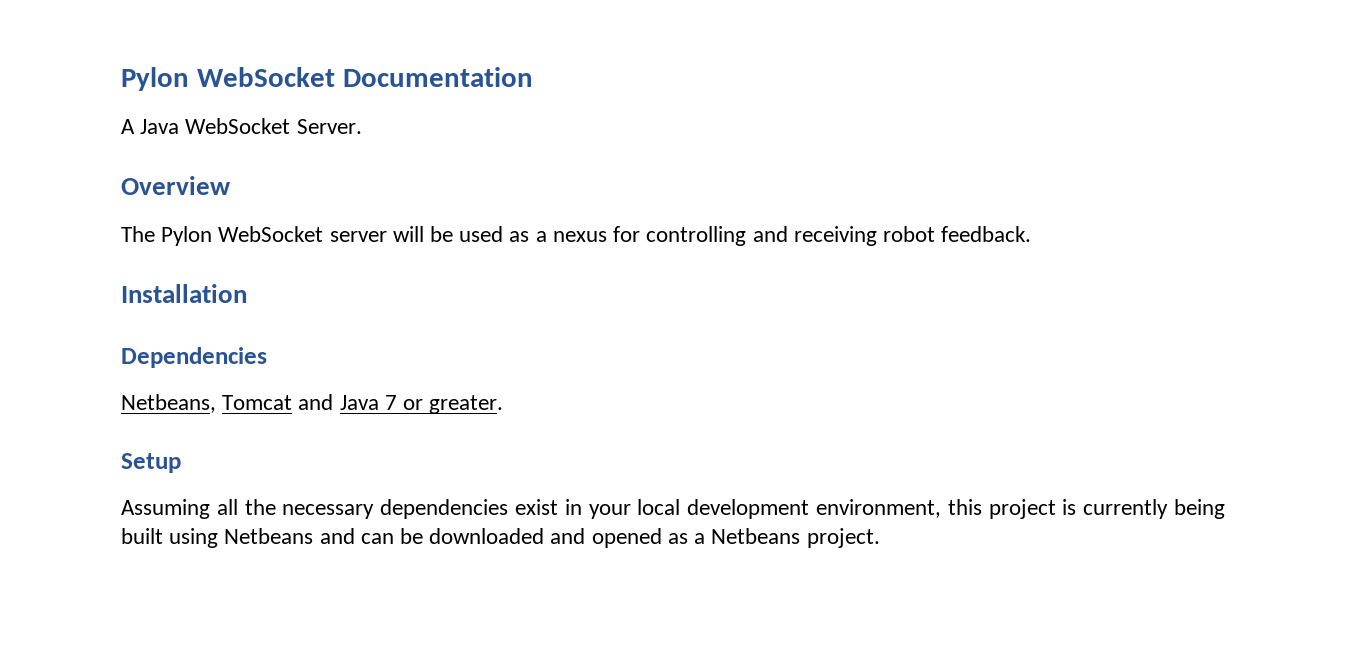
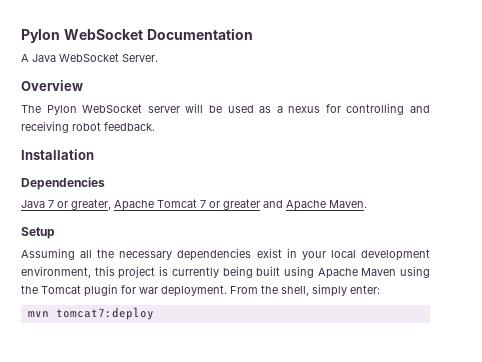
- Netbeans, Tomcat and Java 7 or greater.
+ Java 7 or greater, Apache Tomcat 7 or greater and Apache Maven.
- Assuming all the necessary dependencies exist in your local development environment, this project is currently being built using Netbeans and can be downloaded and opened as a Netbeans project.
+ Assuming all the necessary dependencies exist in your local development environment, this project is currently being built using Apache Maven using the Tomcat plugin for war deployment. From the shell, simply enter:
+ mvn tomcat7:deploy

